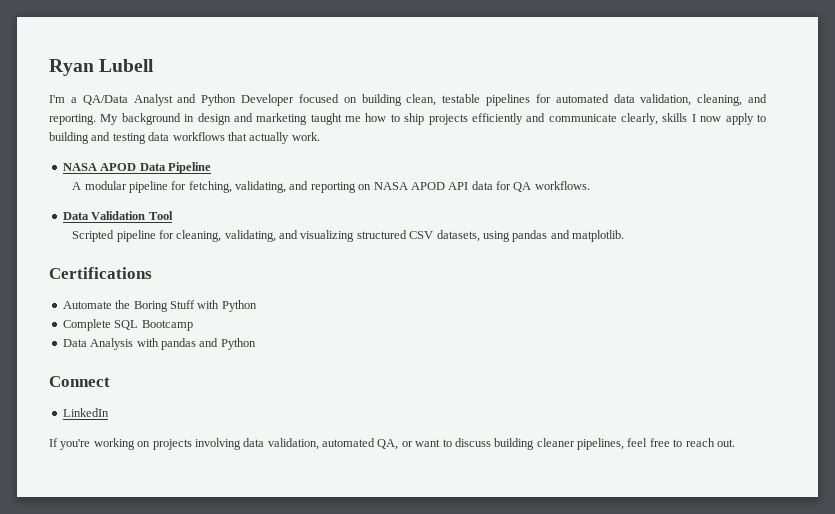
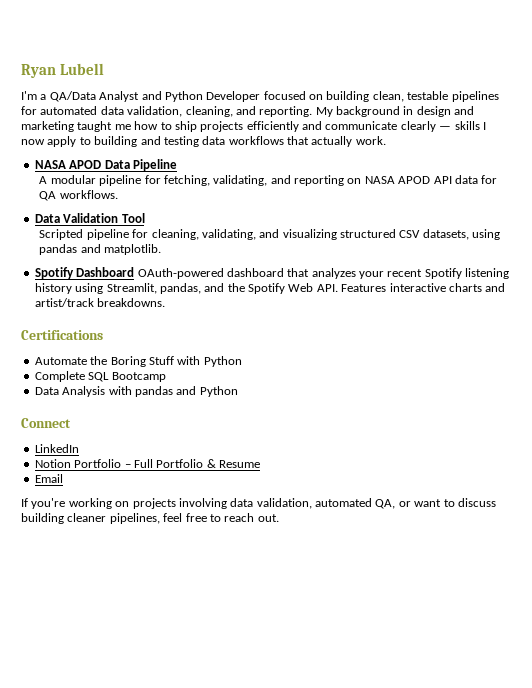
- My background in design and marketing taught me how to ship projects efficiently and communicate clearly, skills I now apply to building and testing data workflows that actually work.
+ My background in design and marketing taught me how to ship projects efficiently and communicate clearly — skills I now apply to building and testing data workflows that actually work.
+ Spotify Dashboard OAuth-powered dashboard that analyzes your recent Spotify listening history using Streamlit, pandas, and the Spotify Web API. Features interactive charts and artist/track breakdowns.
+ Notion Portfolio – Full Portfolio & Resume
+ Email

